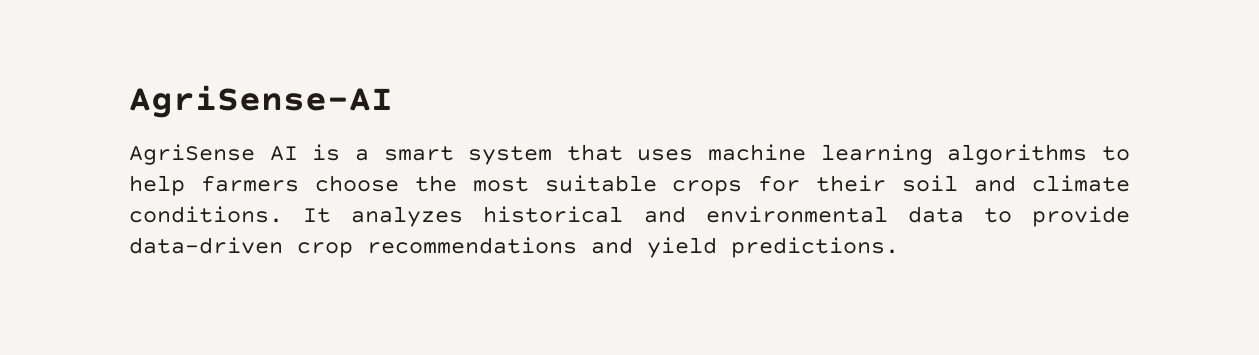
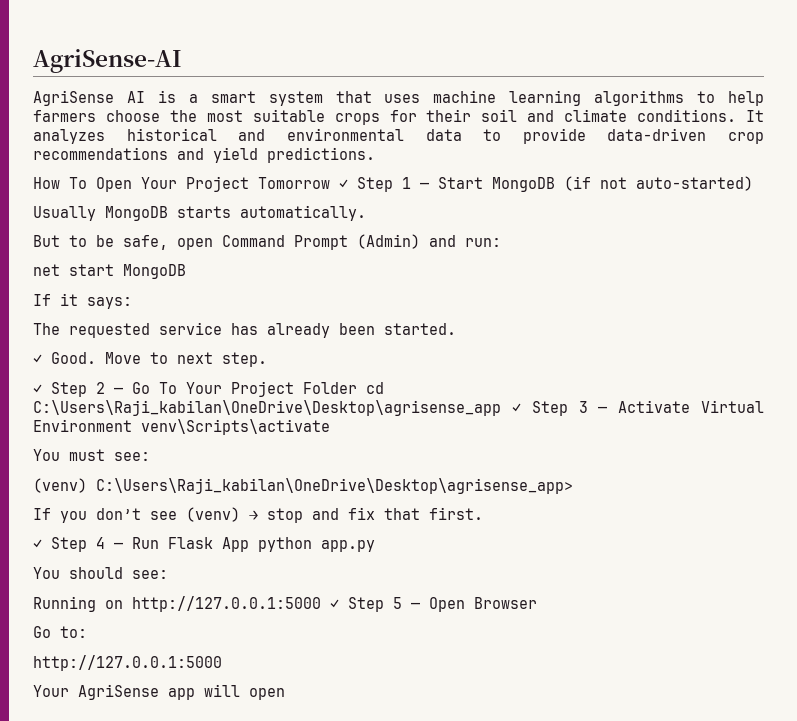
+ How To Open Your Project Tomorrow ✓ Step 1 — Start MongoDB (if not auto-started)
+ Usually MongoDB starts automatically.
+ But to be safe, open Command Prompt (Admin) and run:
+ net start MongoDB
+ If it says:
+ The requested service has already been started.
+ ✓ Good. Move to next step.
+ ✓ Step 2 — Go To Your Project Folder cd C:\Users\Raji_kabilan\OneDrive\Desktop\agrisense_app ✓ Step 3 — Activate Virtual Environment venv\Scripts\activate
+ You must see:
+ (venv) C:\Users\Raji_kabilan\OneDrive\Desktop\agrisense_app>
+ If you don’t see (venv) → stop and fix that first.
+ ✓ Step 4 — Run Flask App python app.py
+ You should see:
+ Running on http://127.0.0.1:5000 ✓ Step 5 — Open Browser
+ Go to:
+ http://127.0.0.1:5000
+ Your AgriSense app will open

